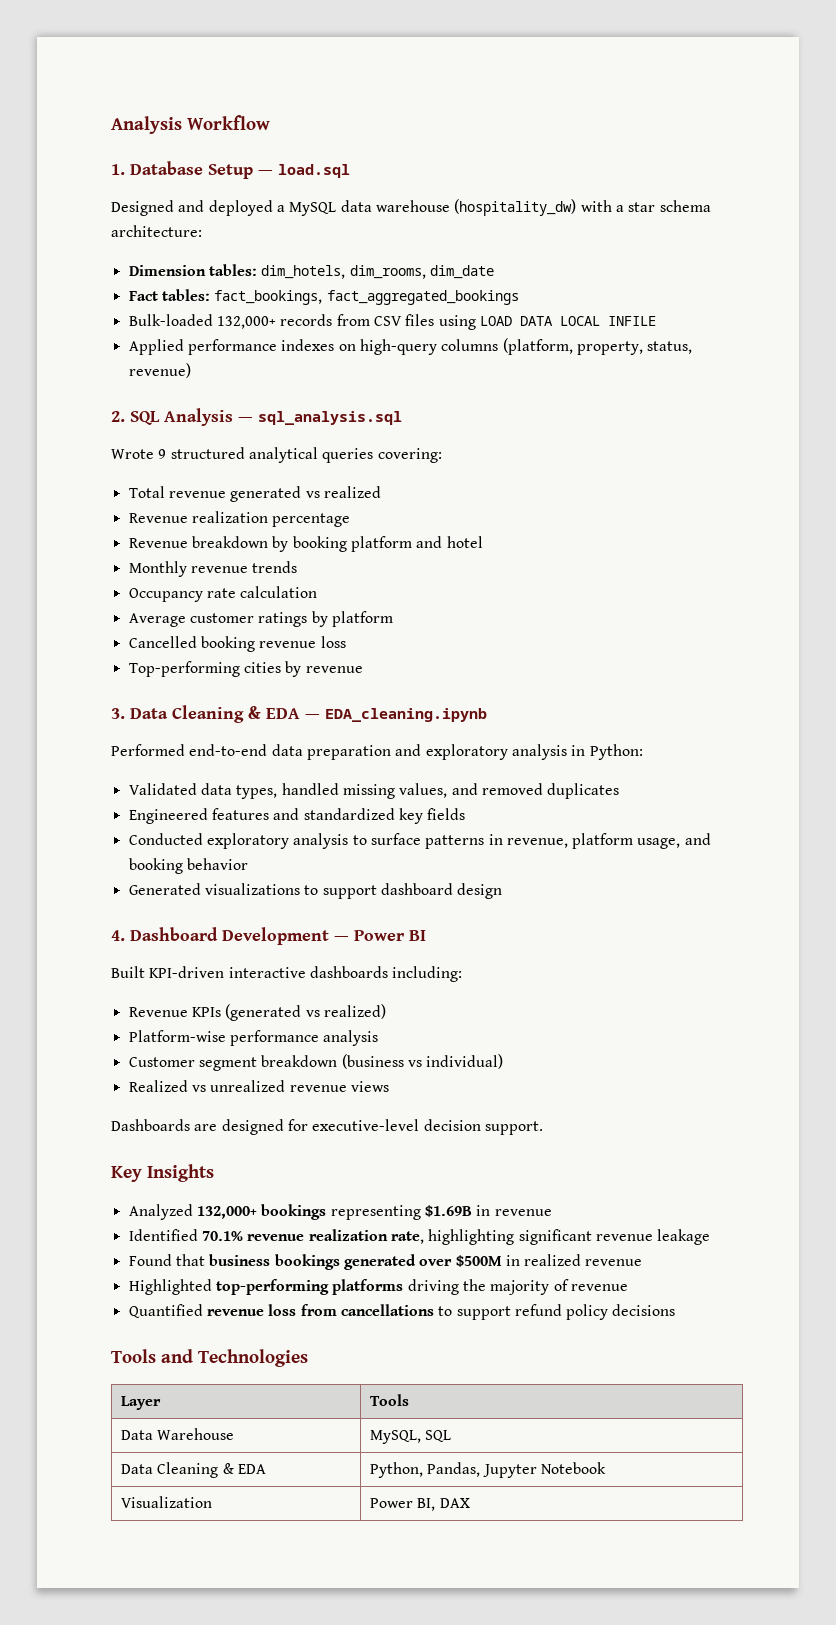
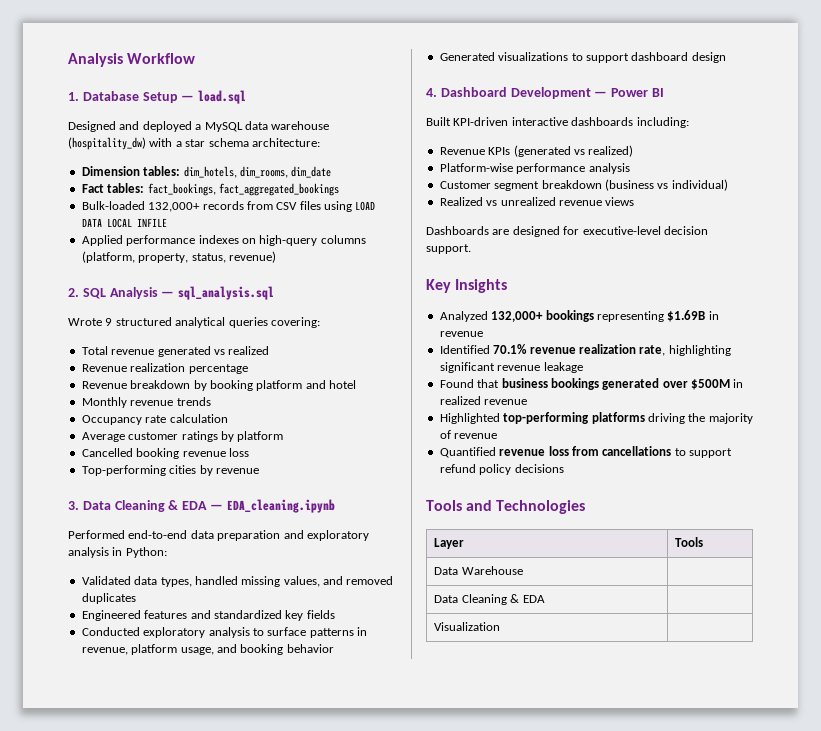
- Data Warehouse | MySQL, SQL
+ Data Warehouse |
- Data Cleaning & EDA | Python, Pandas, Jupyter Notebook
- Visualization | Power BI, DAX
+ Data Cleaning & EDA |
+ Visualization |

